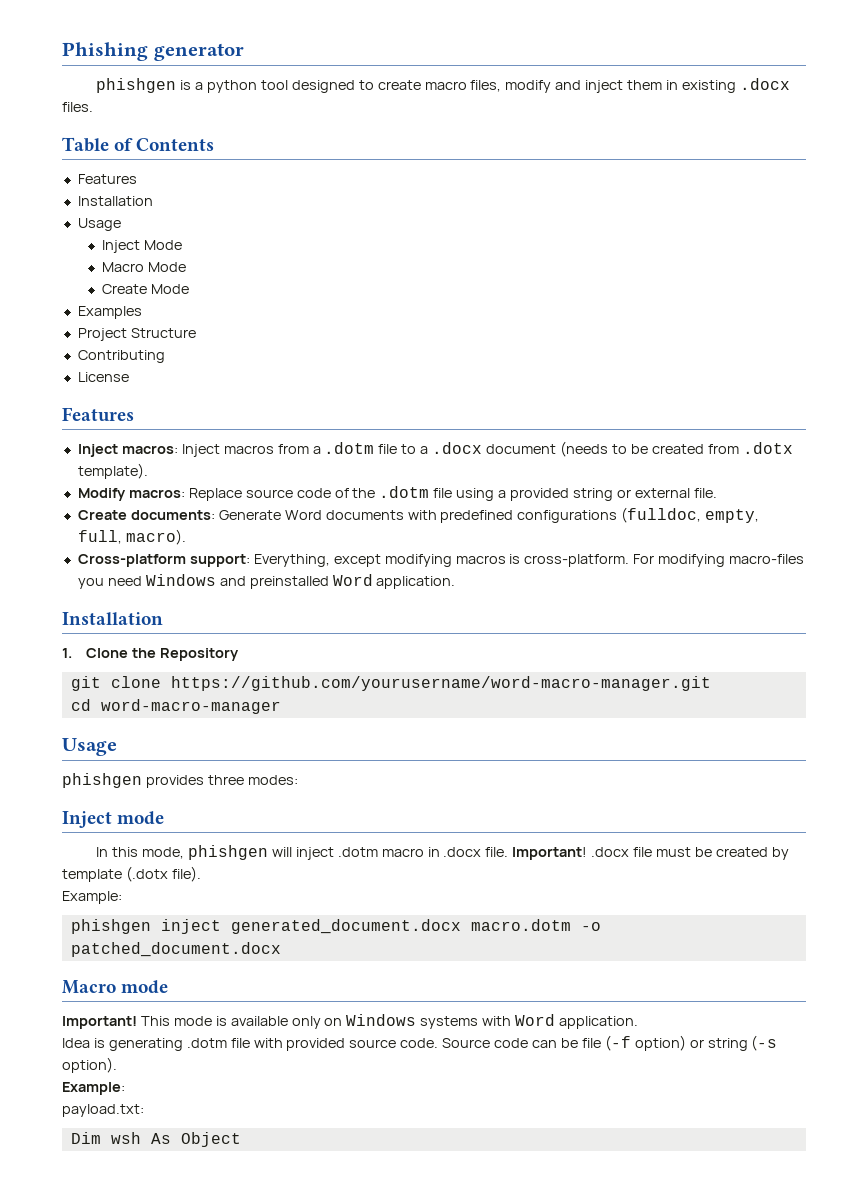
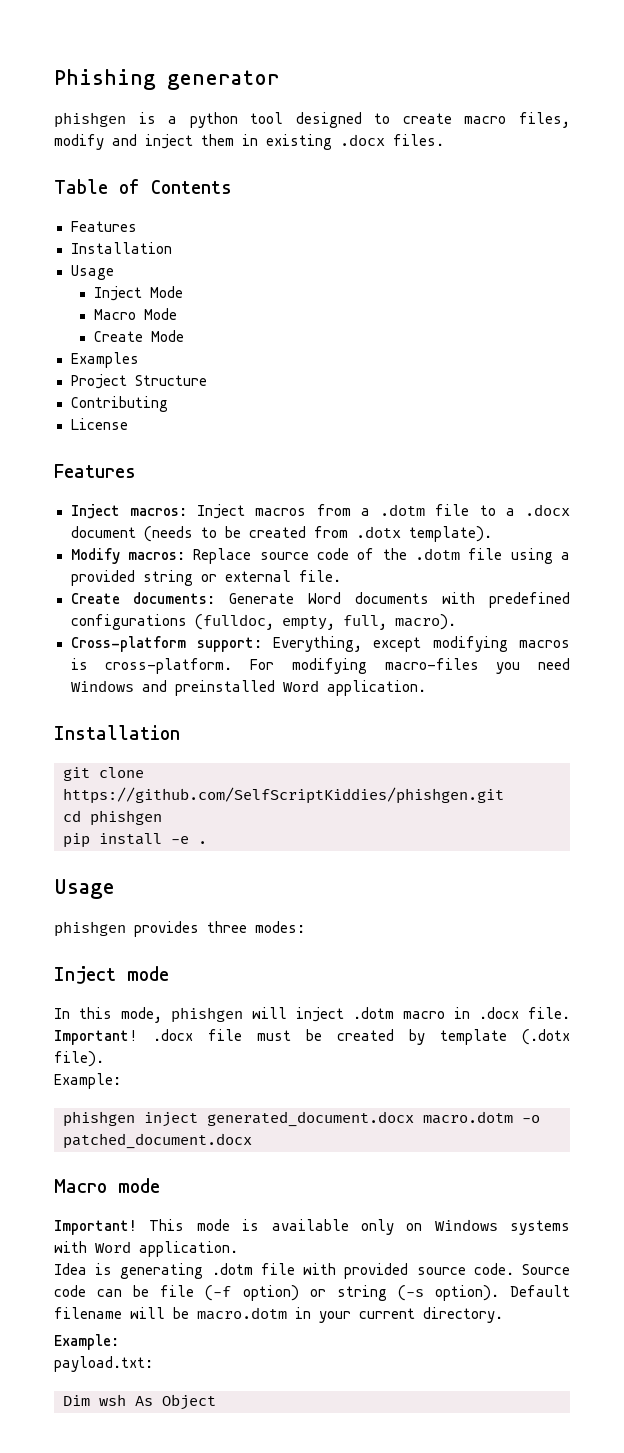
- 1. Clone the Repository
- git clone https://github.com/yourusername/word-macro-manager.git
+ git clone https://github.com/SelfScriptKiddies/phishgen.git
- cd word-macro-manager
+ cd phishgen
+ pip install -e .
+ Default filename will be macro.dotm in your current directory.

